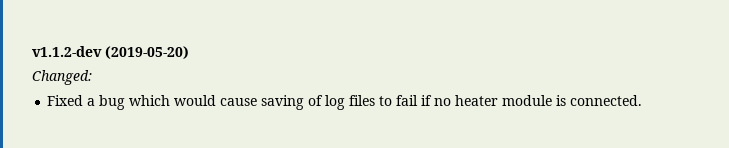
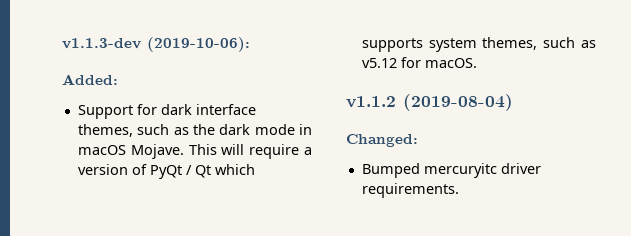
- v1.1.2-dev (2019-05-20)
+ v1.1.3-dev (2019-10-06):
+ Added:
+ Support for dark interface themes, such as the dark mode in macOS Mojave. This will require a version of PyQt / Qt which supports system themes, such as v5.12 for macOS.
+ v1.1.2 (2019-08-04)
  Changed:
- Fixed a bug which would cause saving of log files to fail if no heater module is connected.
+ Bumped mercuryitc driver requirements.

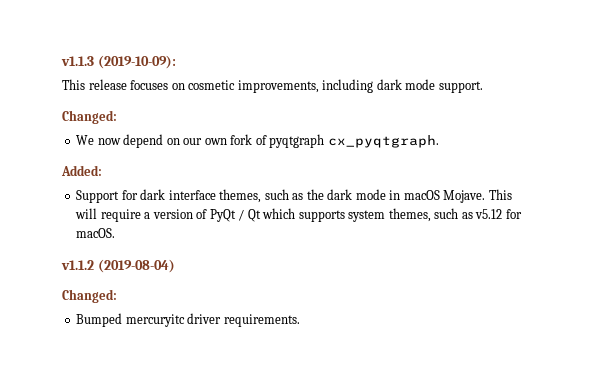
- v1.1.3-dev (2019-10-06):
+ v1.1.3 (2019-10-09):
+ This release focuses on cosmetic improvements, including dark mode support.
+ Changed:
+ We now depend on our own fork of pyqtgraph cx_pyqtgraph.

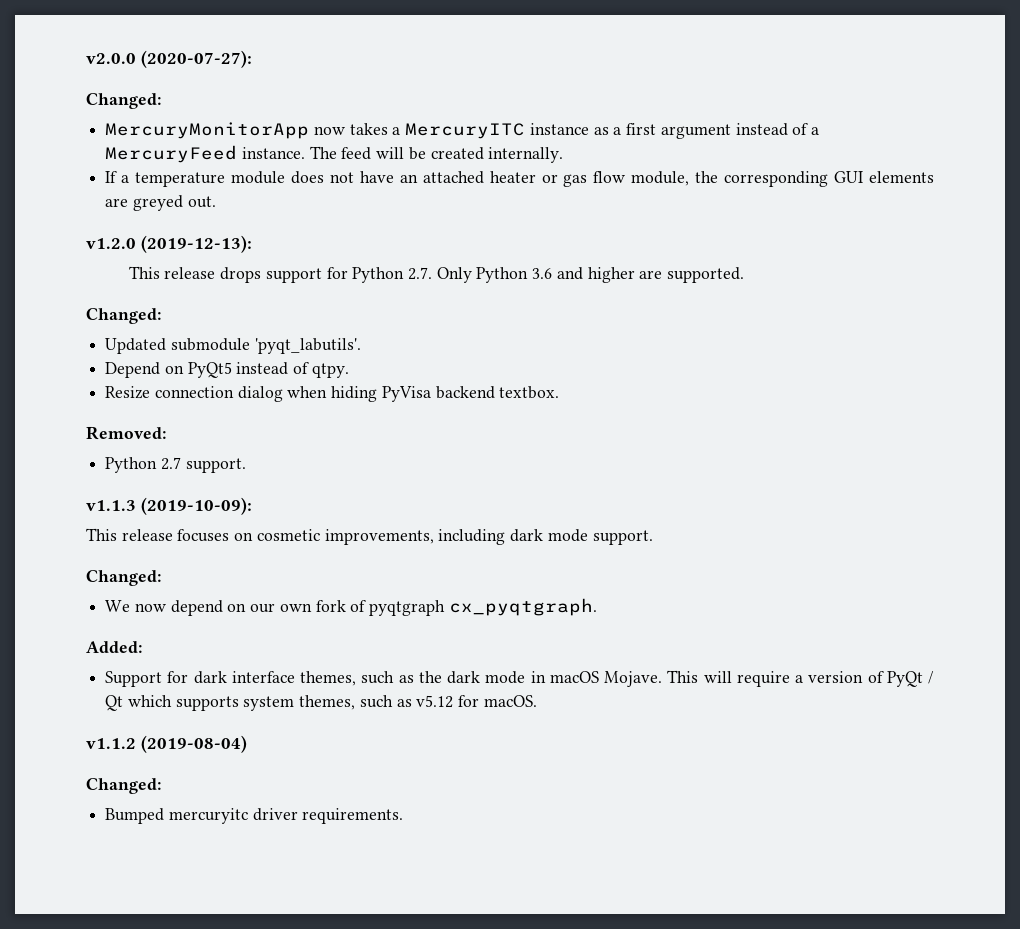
+ v2.0.0 (2020-07-27):
+ Changed:
+ MercuryMonitorApp now takes a MercuryITC instance as a first argument instead of a MercuryFeed instance. The feed will be created internally.
+ If a temperature module does not have an attached heater or gas flow module, the corresponding GUI elements are greyed out.
+ v1.2.0 (2019-12-13):
+ This release drops support for Python 2.7. Only Python 3.6 and higher are supported.
+ Changed:
+ Updated submodule 'pyqt_labutils'.
+ Depend on PyQt5 instead of qtpy.
+ Resize connection dialog when hiding PyVisa backend textbox.
+ Removed:
+ Python 2.7 support.

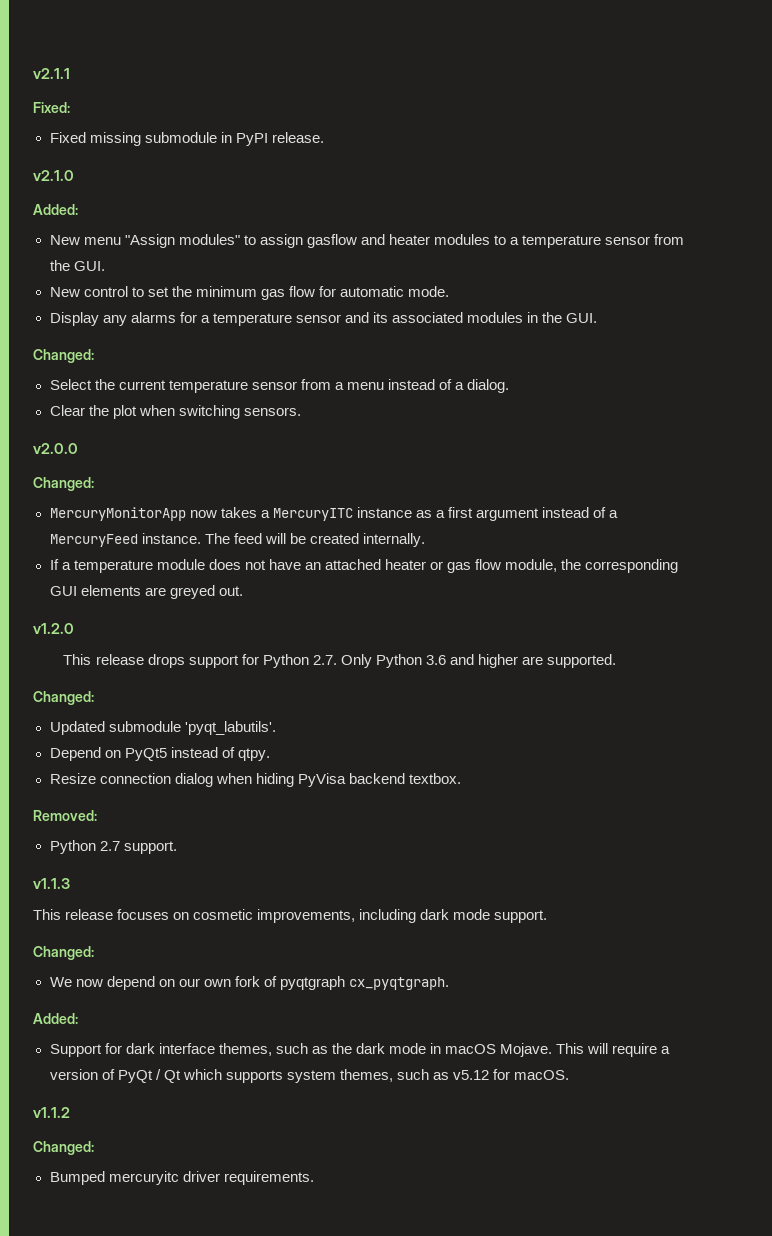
+ v2.1.1
+ Fixed:
+ Fixed missing submodule in PyPI release.
+ v2.1.0
+ Added:
+ New menu "Assign modules" to assign gasflow and heater modules to a temperature sensor from the GUI.
+ New control to set the minimum gas flow for automatic mode.
+ Display any alarms for a temperature sensor and its associated modules in the GUI.
+ Changed:
+ Select the current temperature sensor from a menu instead of a dialog.
+ Clear the plot when switching sensors.
- v2.0.0 (2020-07-27):
+ v2.0.0
- v1.2.0 (2019-12-13):
+ v1.2.0
- v1.1.3 (2019-10-09):
+ v1.1.3
- v1.1.2 (2019-08-04)
+ v1.1.2

